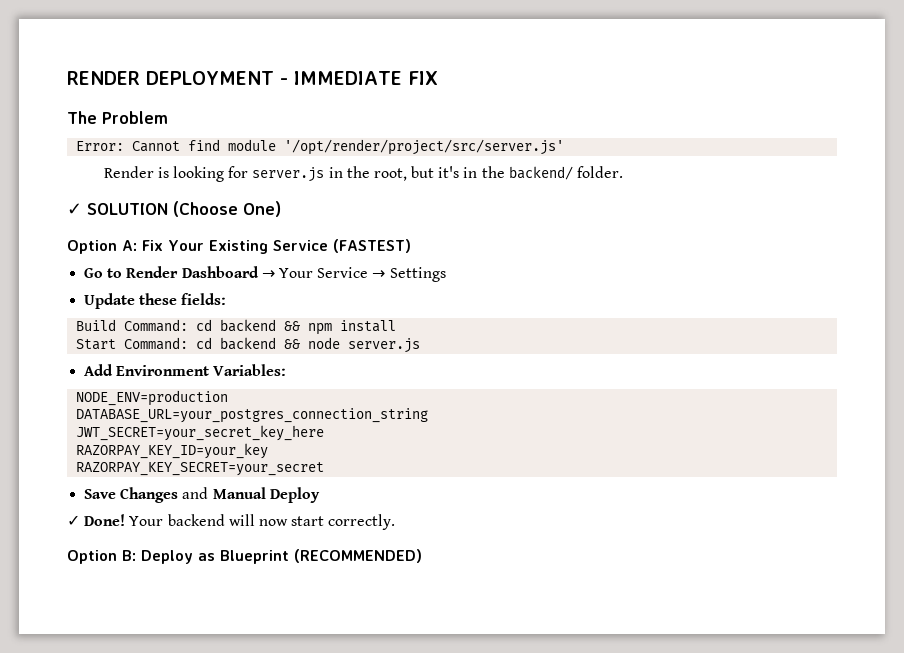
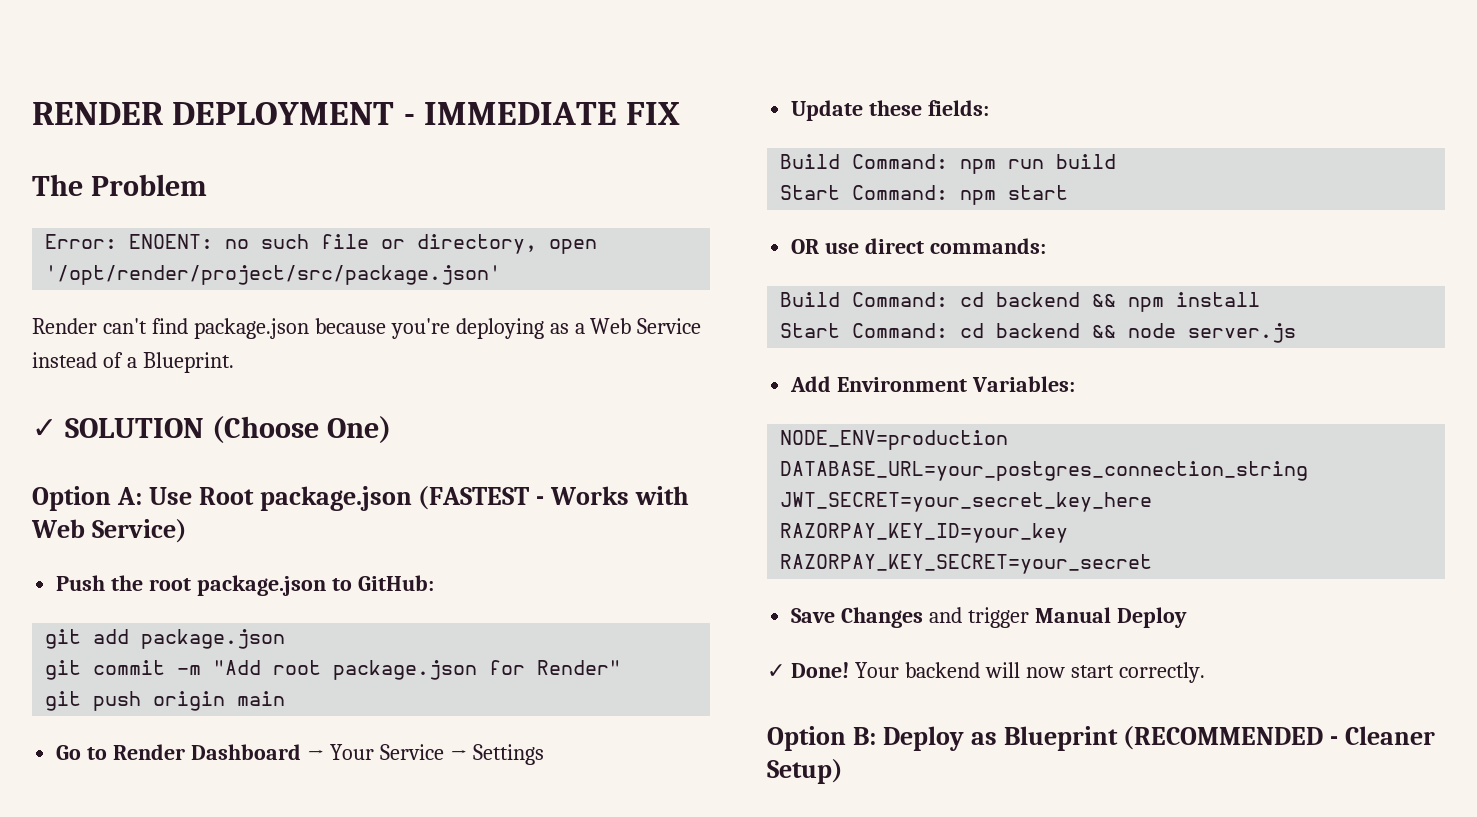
- Error: Cannot find module '/opt/render/project/src/server.js'
- Render is looking for server.js in the root, but it's in the backend/ folder.
+ Error: ENOENT: no such file or directory, open '/opt/render/project/src/package.json'
+ Render can't find package.json because you're deploying as a Web Service instead of a Blueprint.
- Option A: Fix Your Existing Service (FASTEST)
+ Option A: Use Root package.json (FASTEST - Works with Web Service)
+ Push the root package.json to GitHub:
+ git add package.json
+ git commit -m "Add root package.json for Render"
+ git push origin main
+ Build Command: npm run build
+ Start Command: npm start
+ OR use direct commands:
- Save Changes and Manual Deploy
+ Save Changes and trigger Manual Deploy
- Option B: Deploy as Blueprint (RECOMMENDED)
+ Option B: Deploy as Blueprint (RECOMMENDED - Cleaner Setup)

